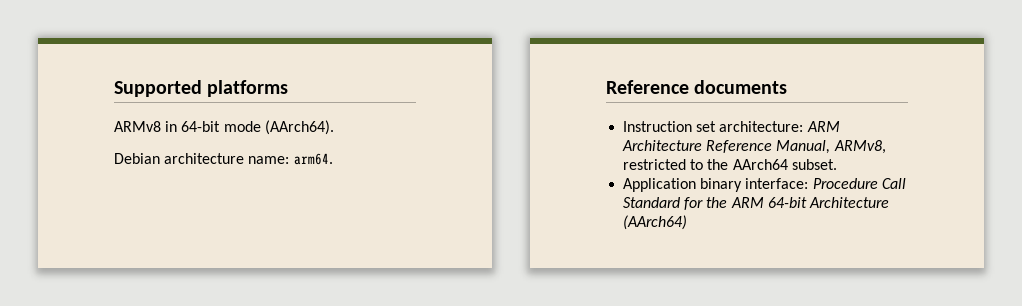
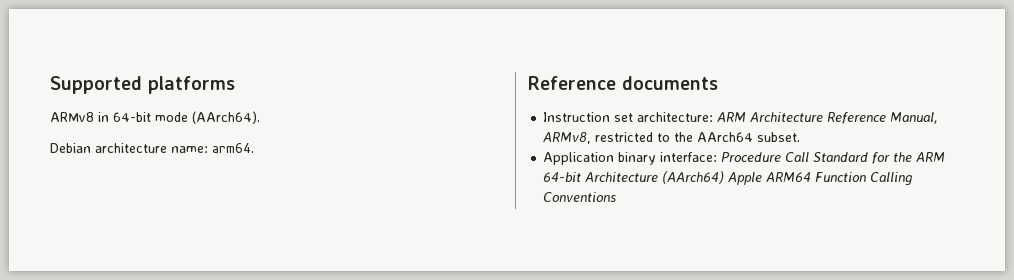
- Application binary interface: Procedure Call Standard for the ARM 64-bit Architecture (AArch64)
+ Application binary interface: Procedure Call Standard for the ARM 64-bit Architecture (AArch64) Apple ARM64 Function Calling Conventions

